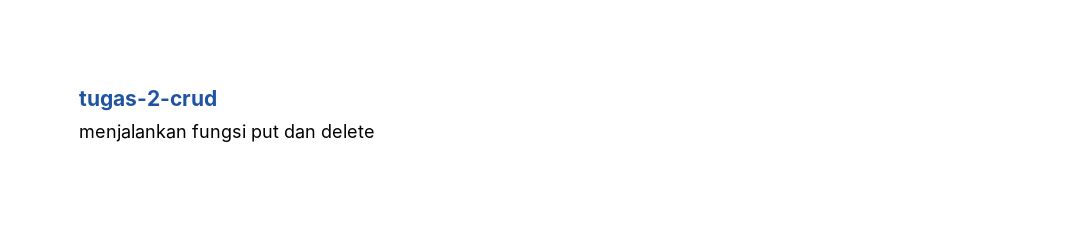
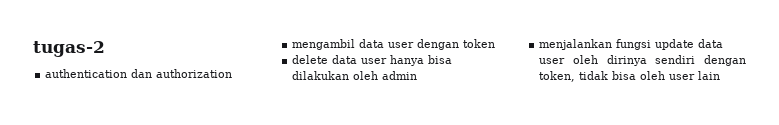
- tugas-2-crud
- menjalankan fungsi put dan delete
+ tugas-2
+ authentication dan authorization
+ mengambil data user dengan token
+ delete data user hanya bisa dilakukan oleh admin
+ menjalankan fungsi update data user oleh dirinya sendiri dengan token, tidak bisa oleh user lain

